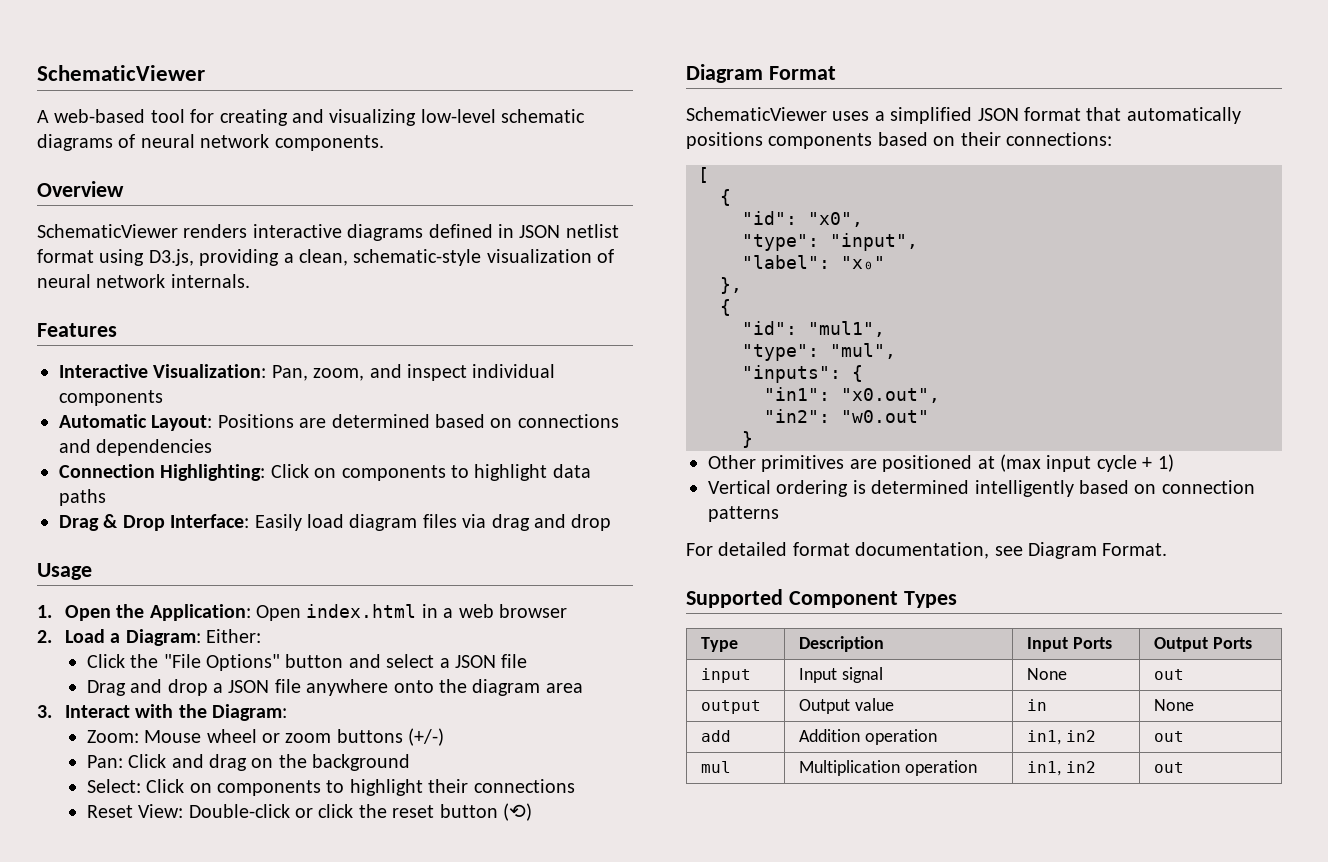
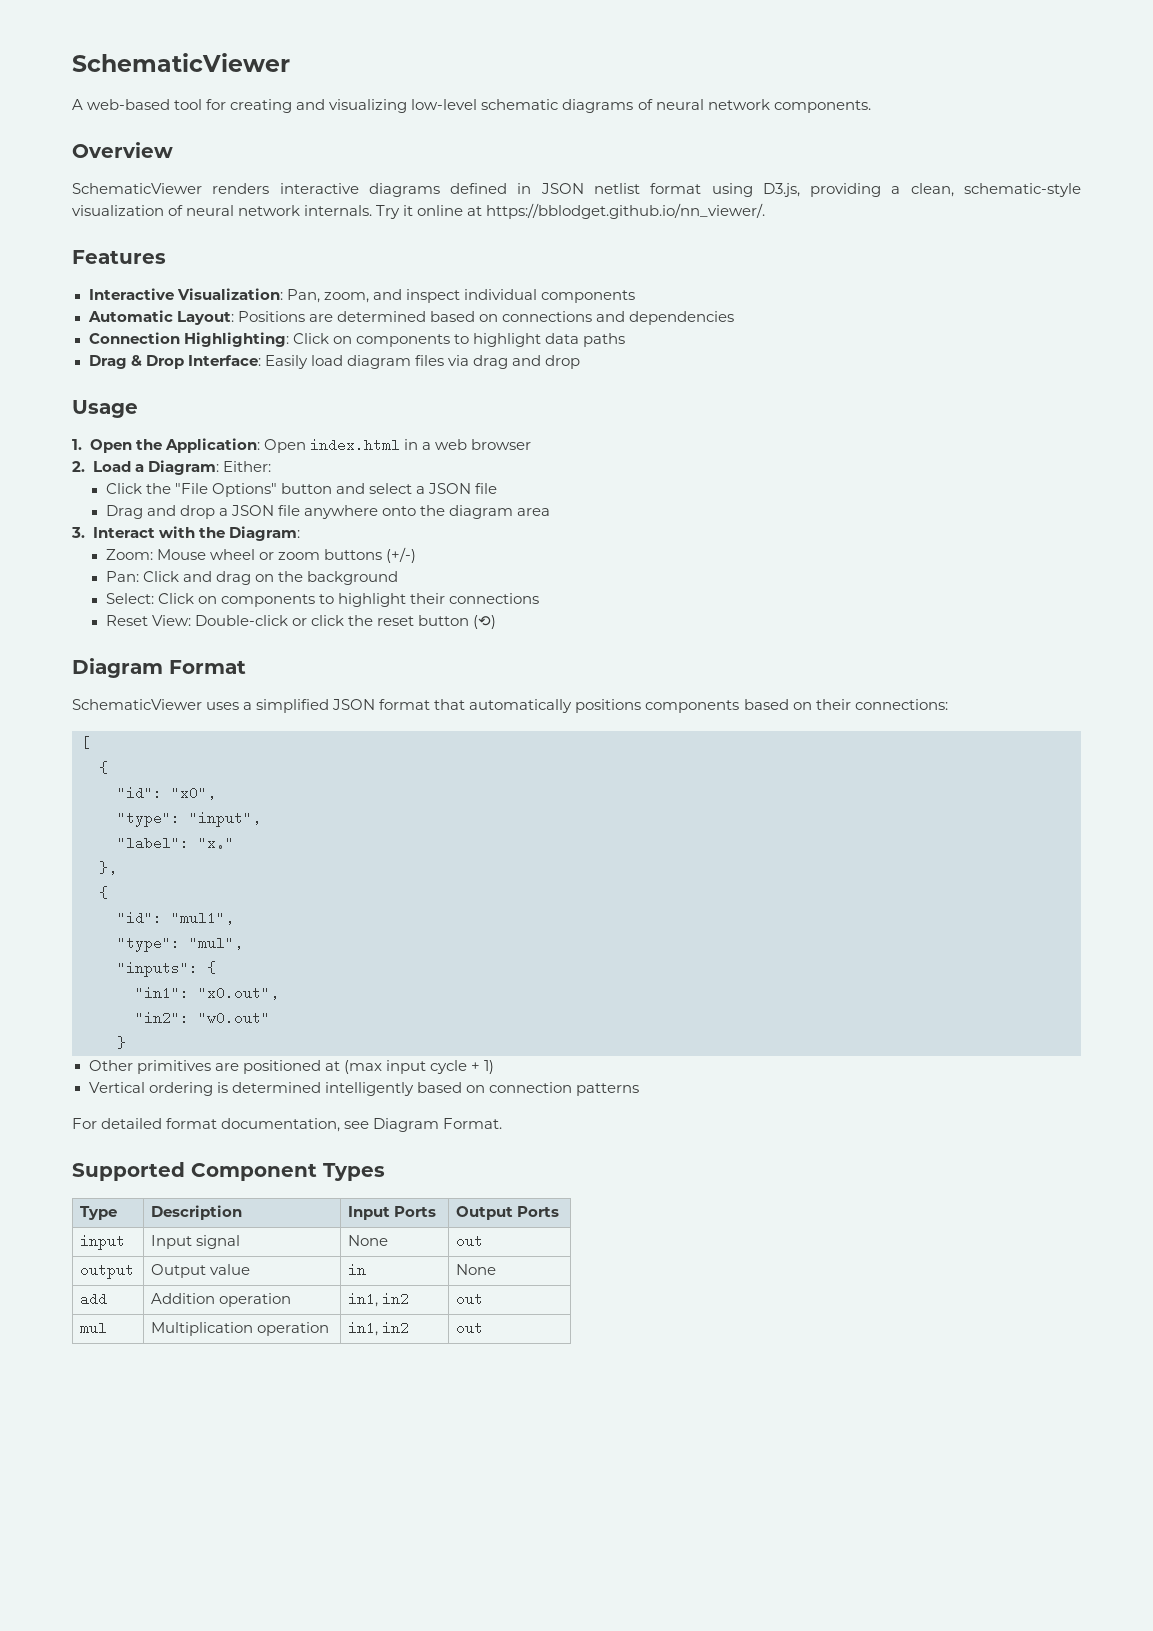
+ Try it online at https://bblodget.github.io/nn_viewer/.

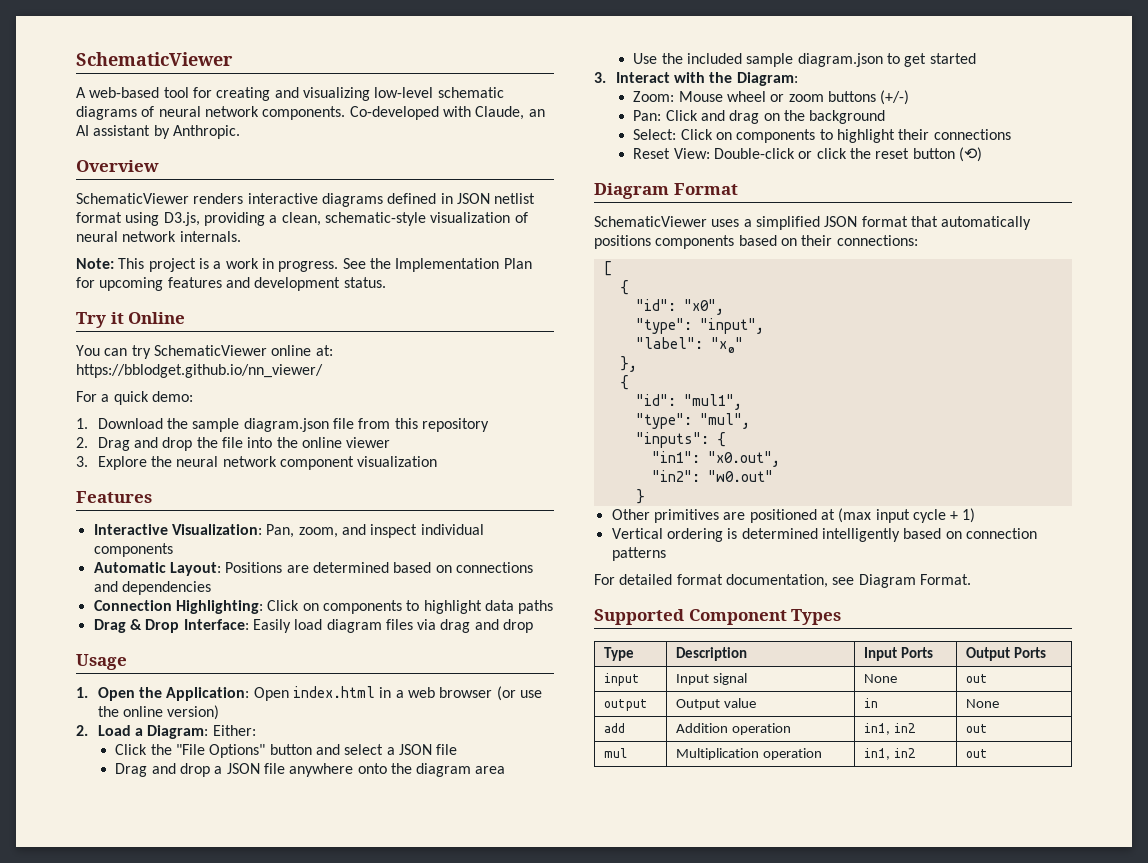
+ Co-developed with Claude, an AI assistant by Anthropic.
- SchematicViewer renders interactive diagrams defined in JSON netlist format using D3.js, providing a clean, schematic-style visualization of neural network internals. Try it online at https://bblodget.github.io/nn_viewer/.
+ SchematicViewer renders interactive diagrams defined in JSON netlist format using D3.js, providing a clean, schematic-style visualization of neural network internals.
+ Note: This project is a work in progress. See the Implementation Plan for upcoming features and development status.
+ Try it Online
+ You can try SchematicViewer online at: https://bblodget.github.io/nn_viewer/
+ For a quick demo:
+ 1. Download the sample diagram.json file from this repository
+ 2. Drag and drop the file into the online viewer
+ 3. Explore the neural network component visualization
- 1. Open the Application: Open index.html in a web browser
+ 1. Open the Application: Open index.html in a web browser (or use the online version)
+ Use the included sample diagram.json to get started

